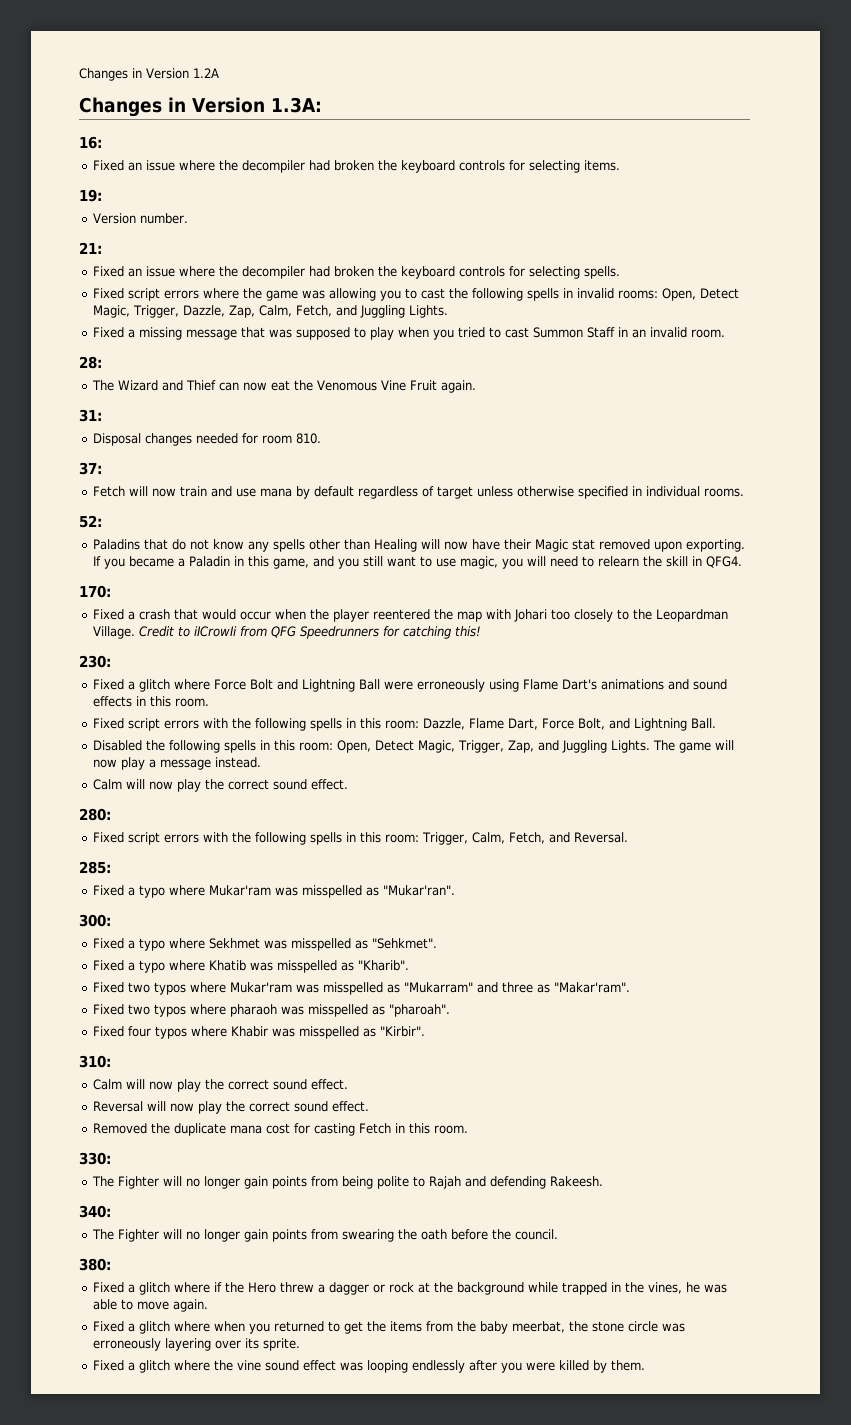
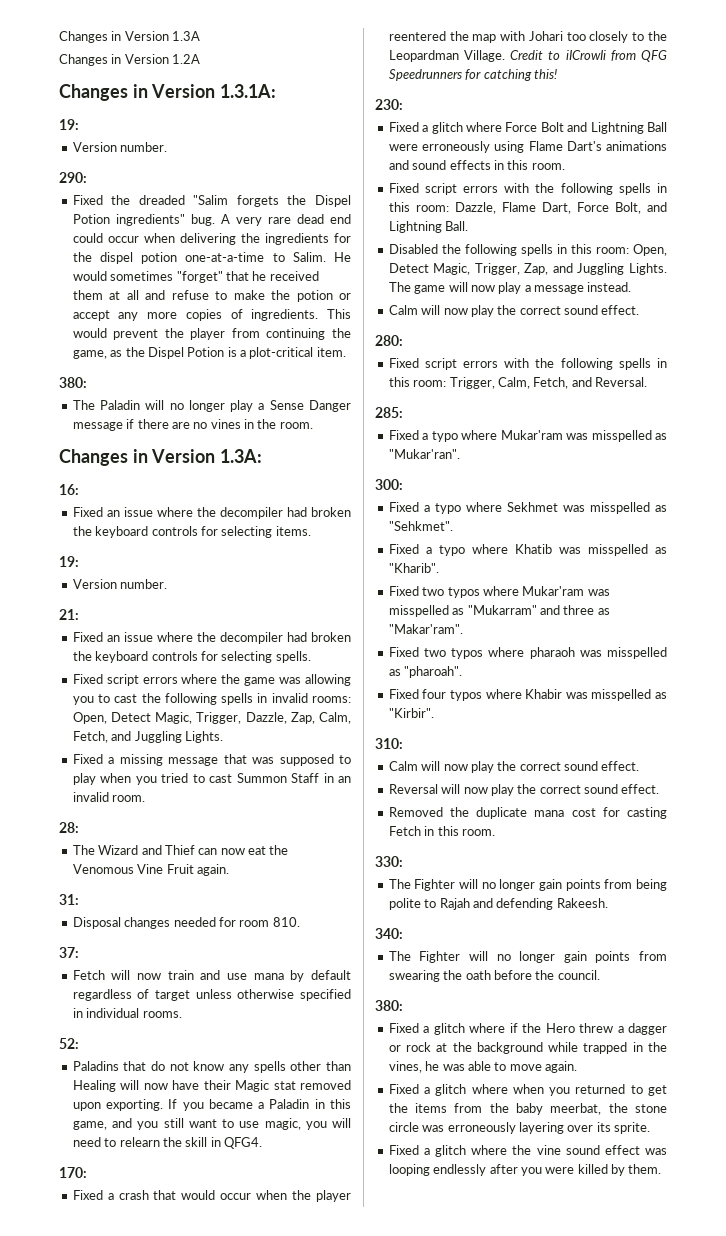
+ Changes in Version 1.3A
  Changes in Version 1.2A
+ Changes in Version 1.3.1A:
+ 19:
+ Version number.
+ 290:
+ Fixed the dreaded "Salim forgets the Dispel Potion ingredients" bug. A very rare dead end could occur when delivering the ingredients for the dispel potion one-at-a-time to Salim. He would sometimes "forget" that he received them at all and refuse to make the potion or accept any more copies of ingredients. This would prevent the player from continuing the game, as the Dispel Potion is a plot-critical item.
+ 380:
+ The Paladin will no longer play a Sense Danger message if there are no vines in the room.

